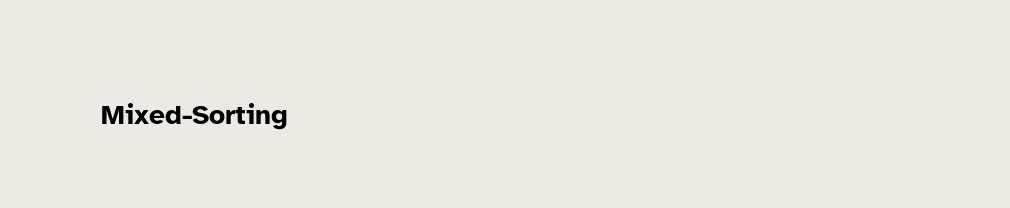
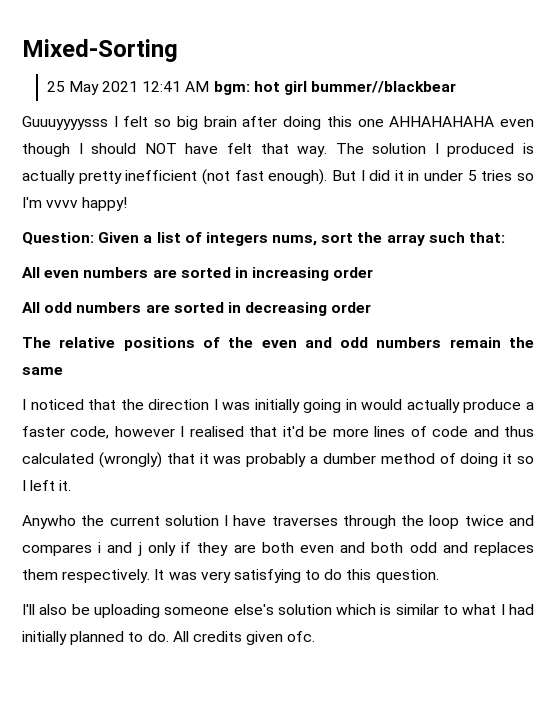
+ 25 May 2021 12:41 AM bgm: hot girl bummer//blackbear
+ Guuuyyyysss I felt so big brain after doing this one AHHAHAHAHA even though I should NOT have felt that way. The solution I produced is actually pretty inefficient (not fast enough). But I did it in under 5 tries so I'm vvvv happy!
+ Question: Given a list of integers nums, sort the array such that:
+ All even numbers are sorted in increasing order
+ All odd numbers are sorted in decreasing order
+ The relative positions of the even and odd numbers remain the same
+ I noticed that the direction I was initially going in would actually produce a faster code, however I realised that it'd be more lines of code and thus calculated (wrongly) that it was probably a dumber method of doing it so I left it.
+ Anywho the current solution I have traverses through the loop twice and compares i and j only if they are both even and both odd and replaces them respectively. It was very satisfying to do this question.
+ I'll also be uploading someone else's solution which is similar to what I had initially planned to do. All credits given ofc.

